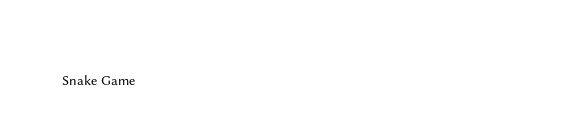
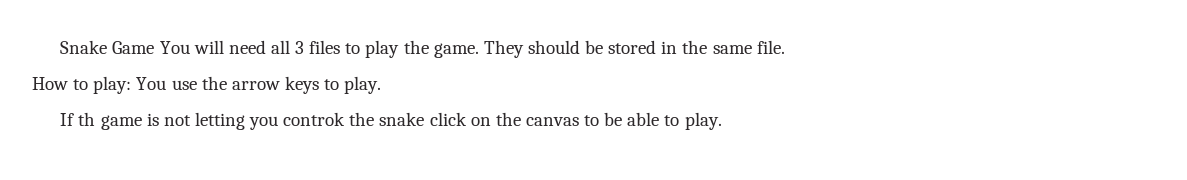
- Snake Game
+ Snake Game You will need all 3 files to play the game. They should be stored in the same file.
+ How to play: You use the arrow keys to play.
+ If th game is not letting you controk the snake click on the canvas to be able to play.

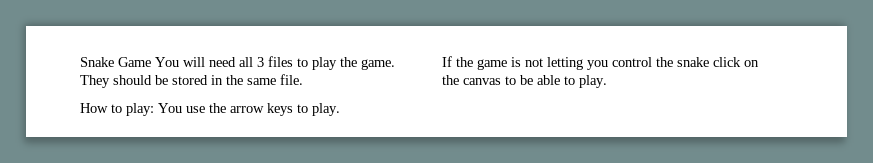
- If th game is not letting you controk the snake click on the canvas to be able to play.
+ If the game is not letting you control the snake click on the canvas to be able to play.

